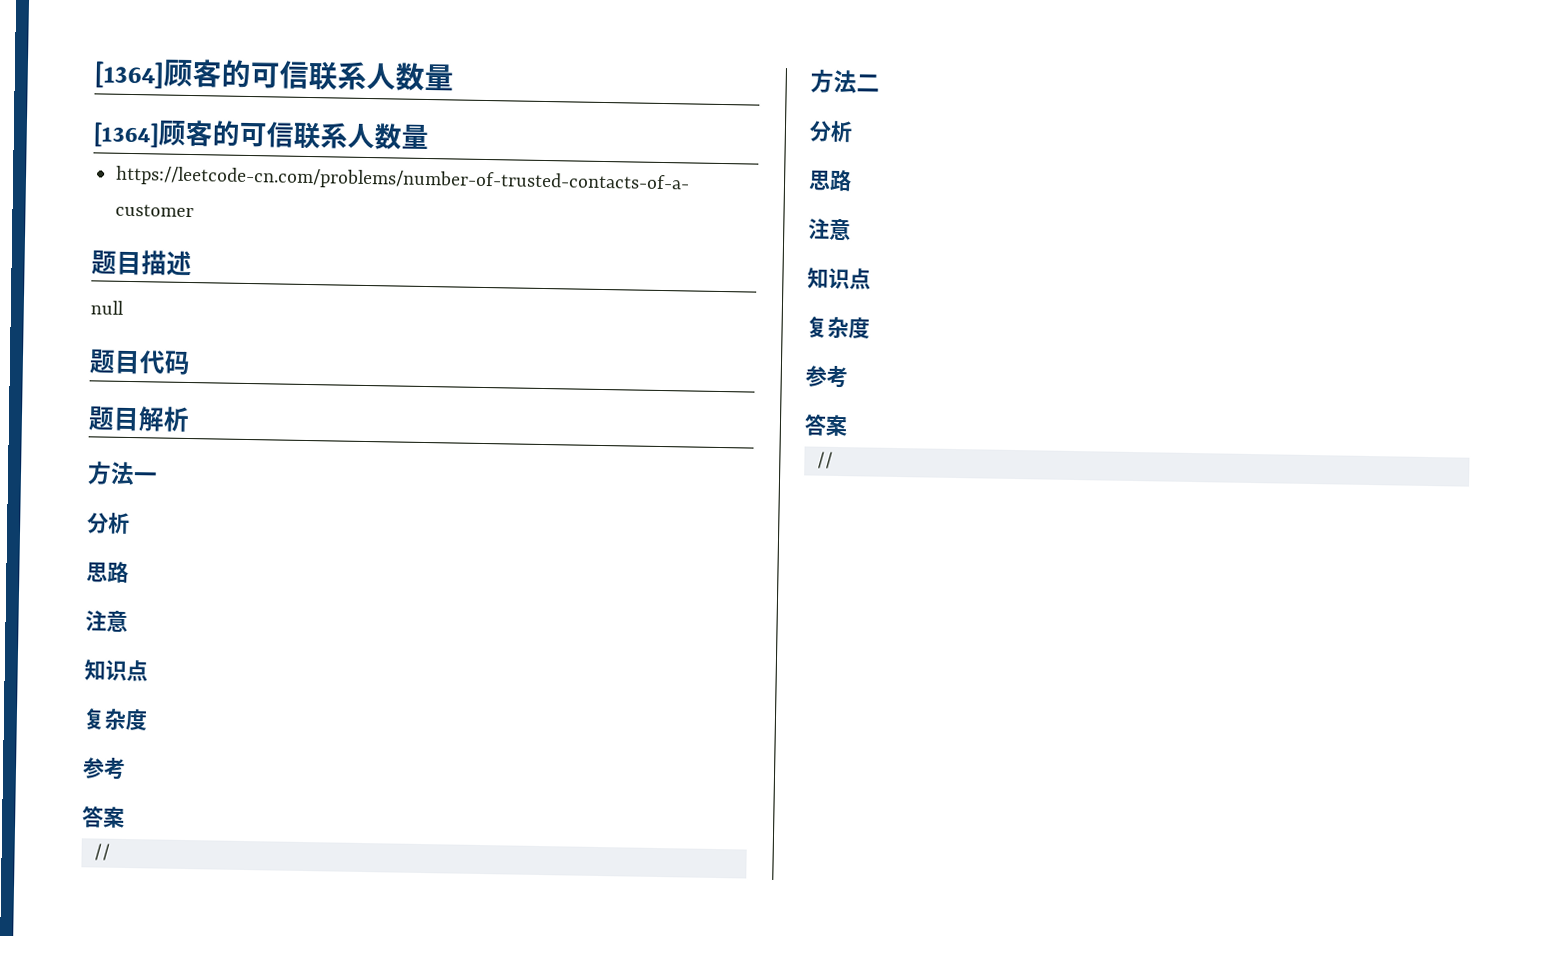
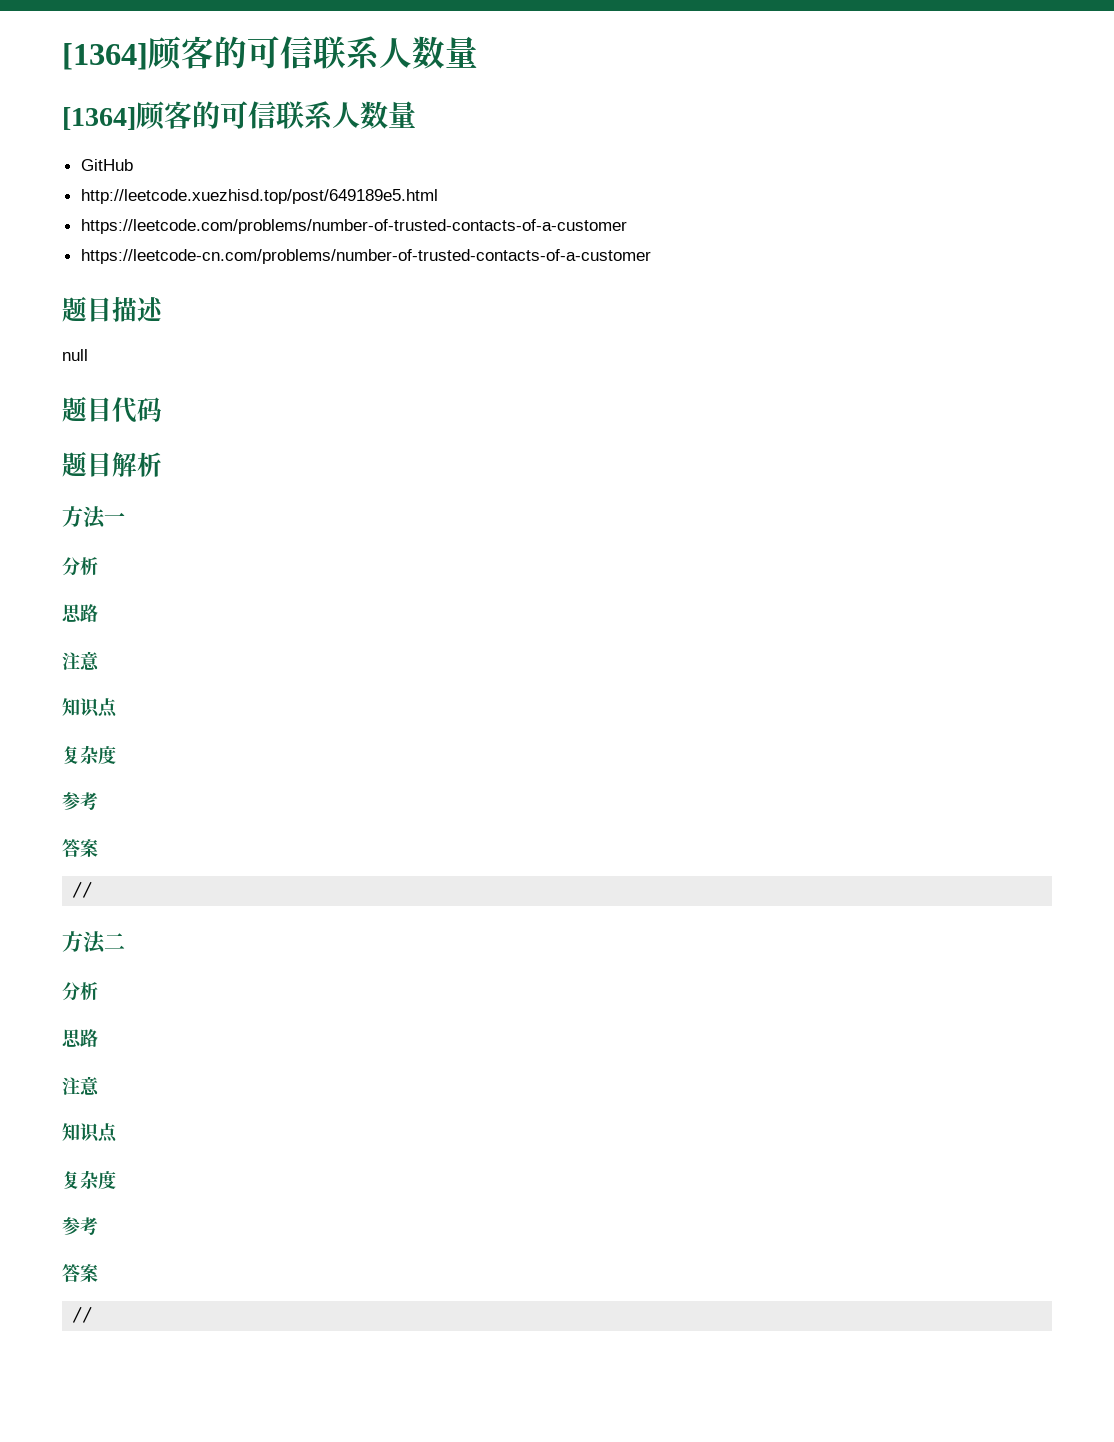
+ GitHub
+ http://leetcode.xuezhisd.top/post/649189e5.html
+ https://leetcode.com/problems/number-of-trusted-contacts-of-a-customer

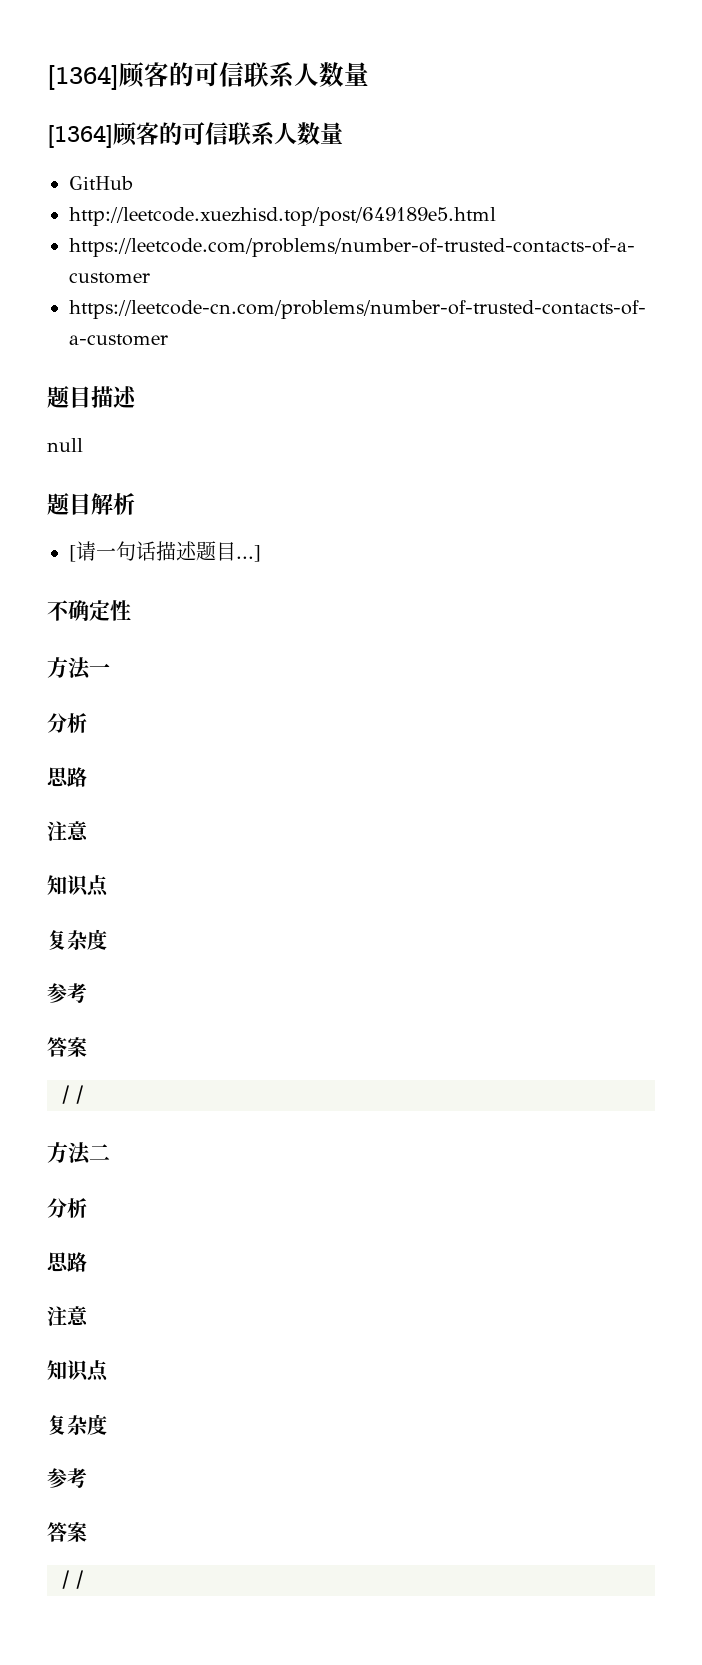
- 题目代码
  题目解析
+ [请一句话描述题目...]
+ 不确定性

